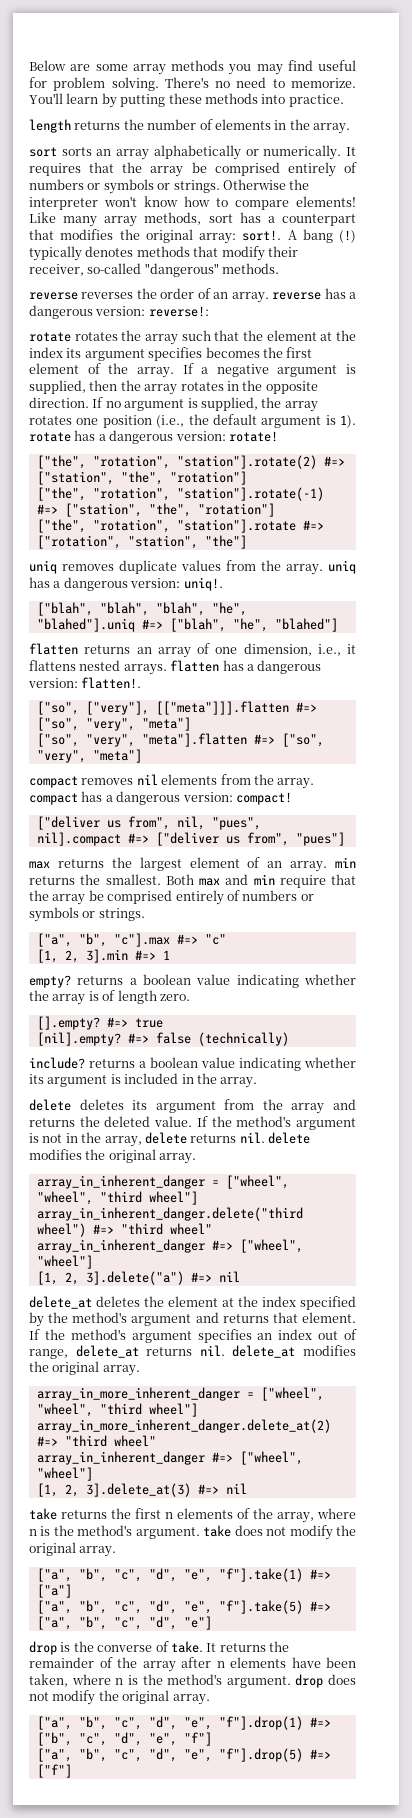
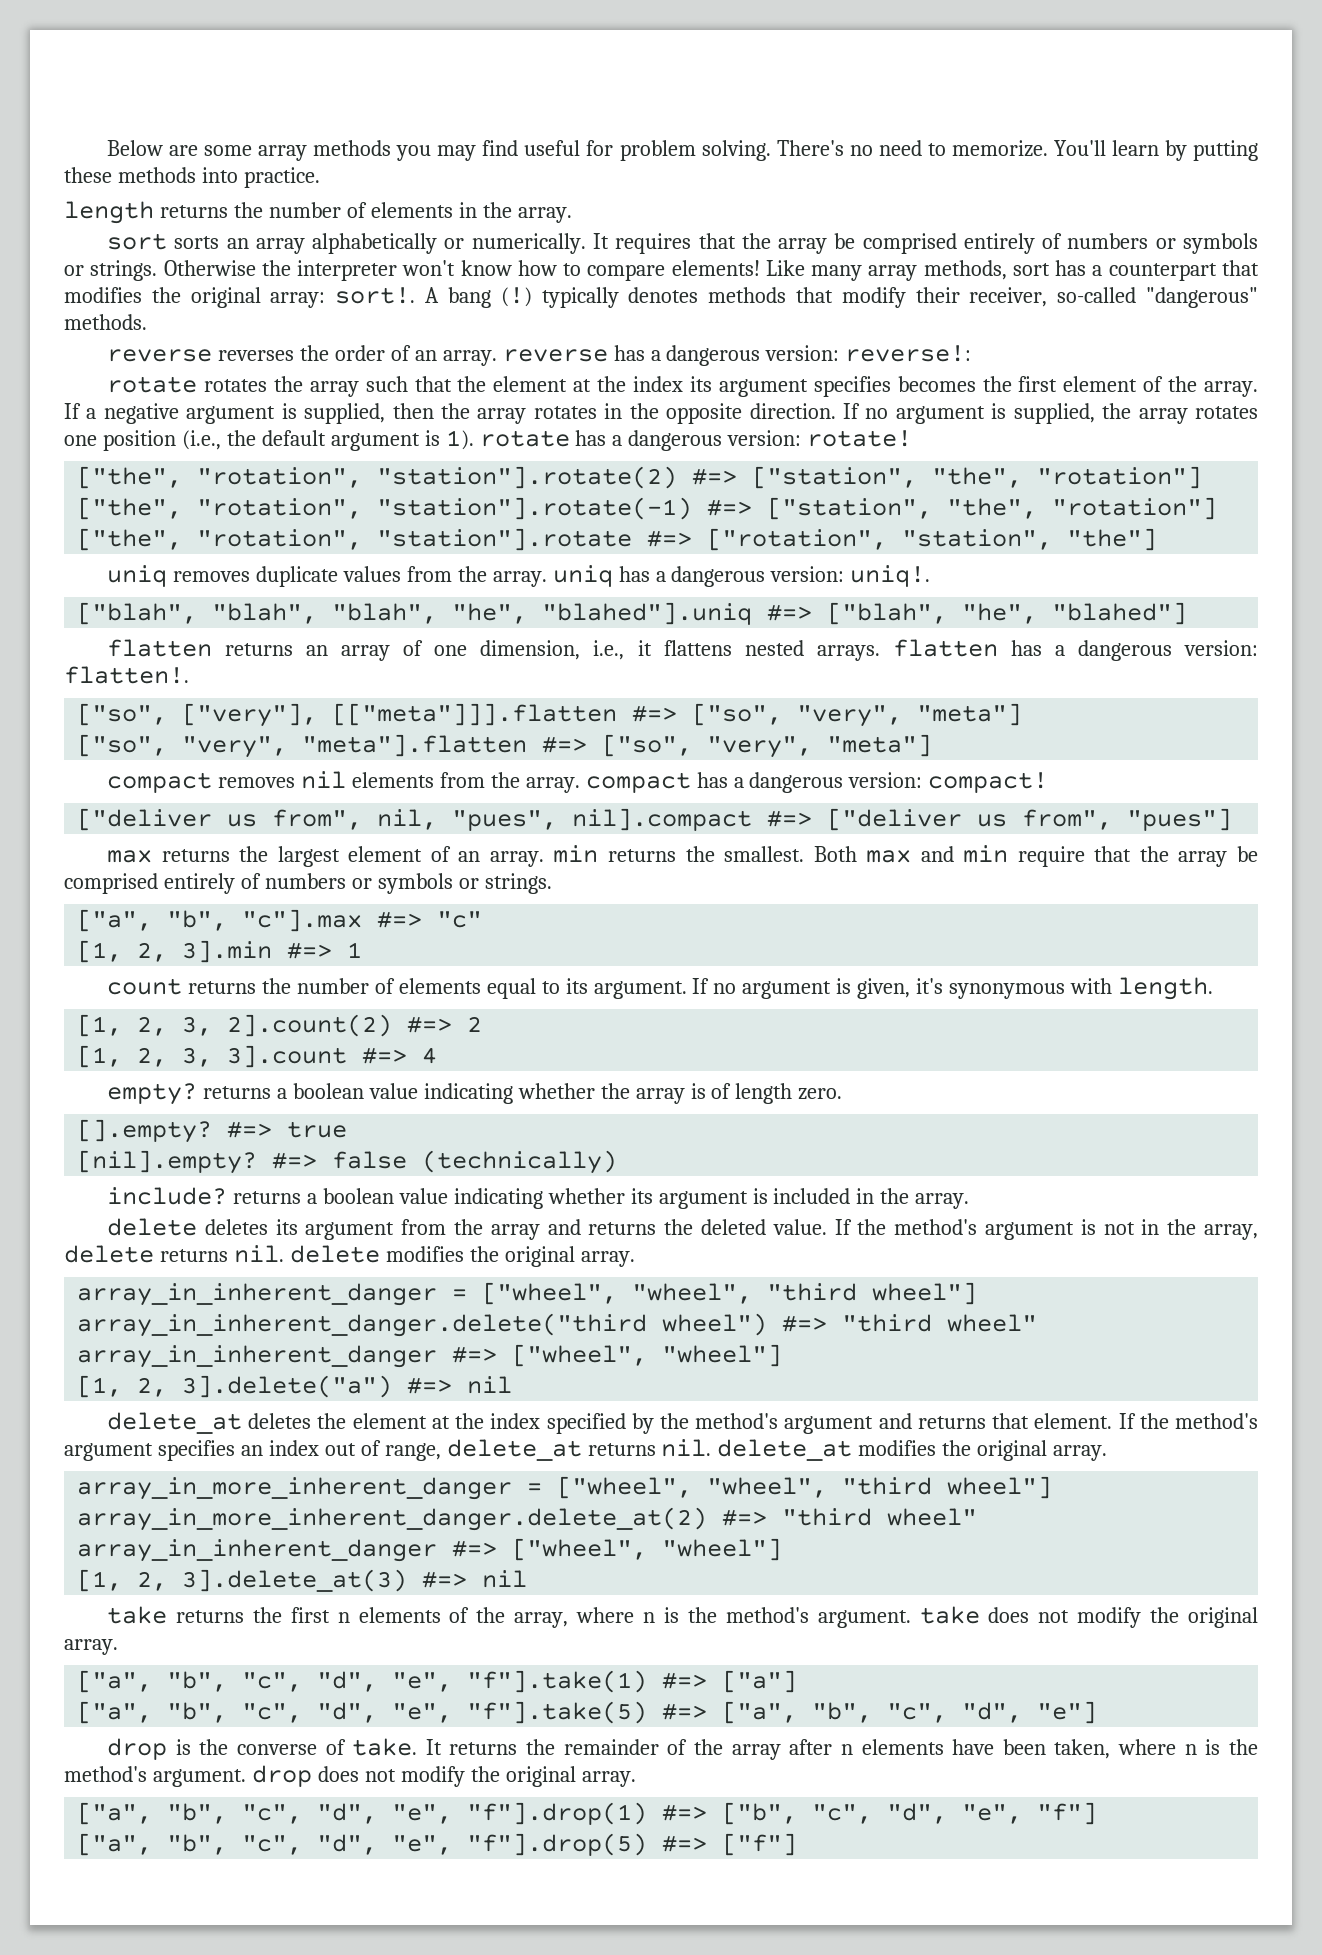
+ count returns the number of elements equal to its argument. If no argument is given, it's synonymous with length.
+ [1, 2, 3, 2].count(2) #=> 2
+ [1, 2, 3, 3].count #=> 4

